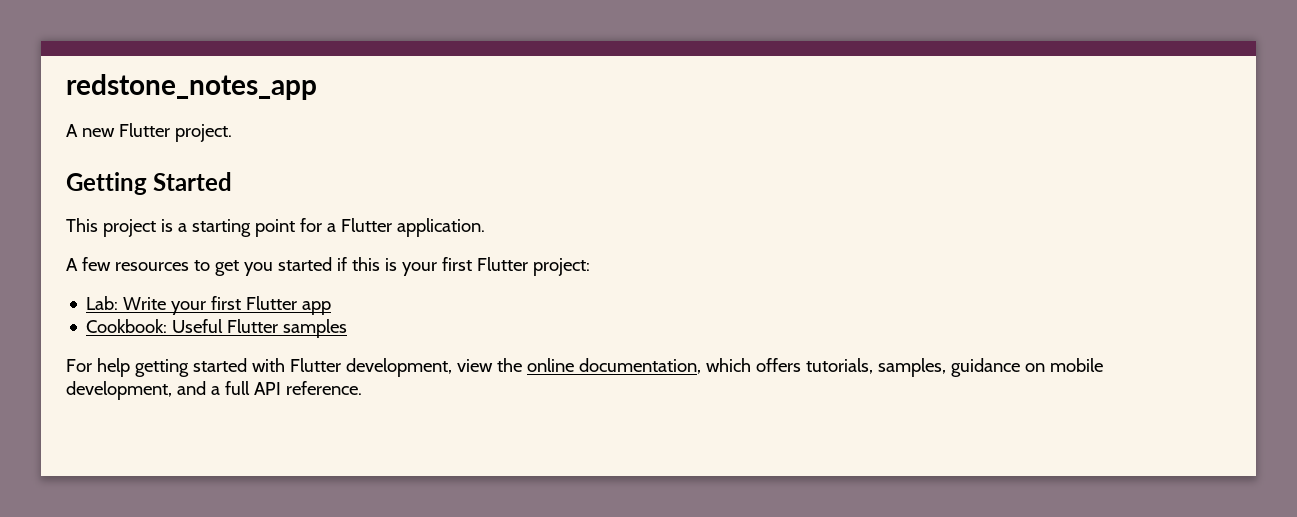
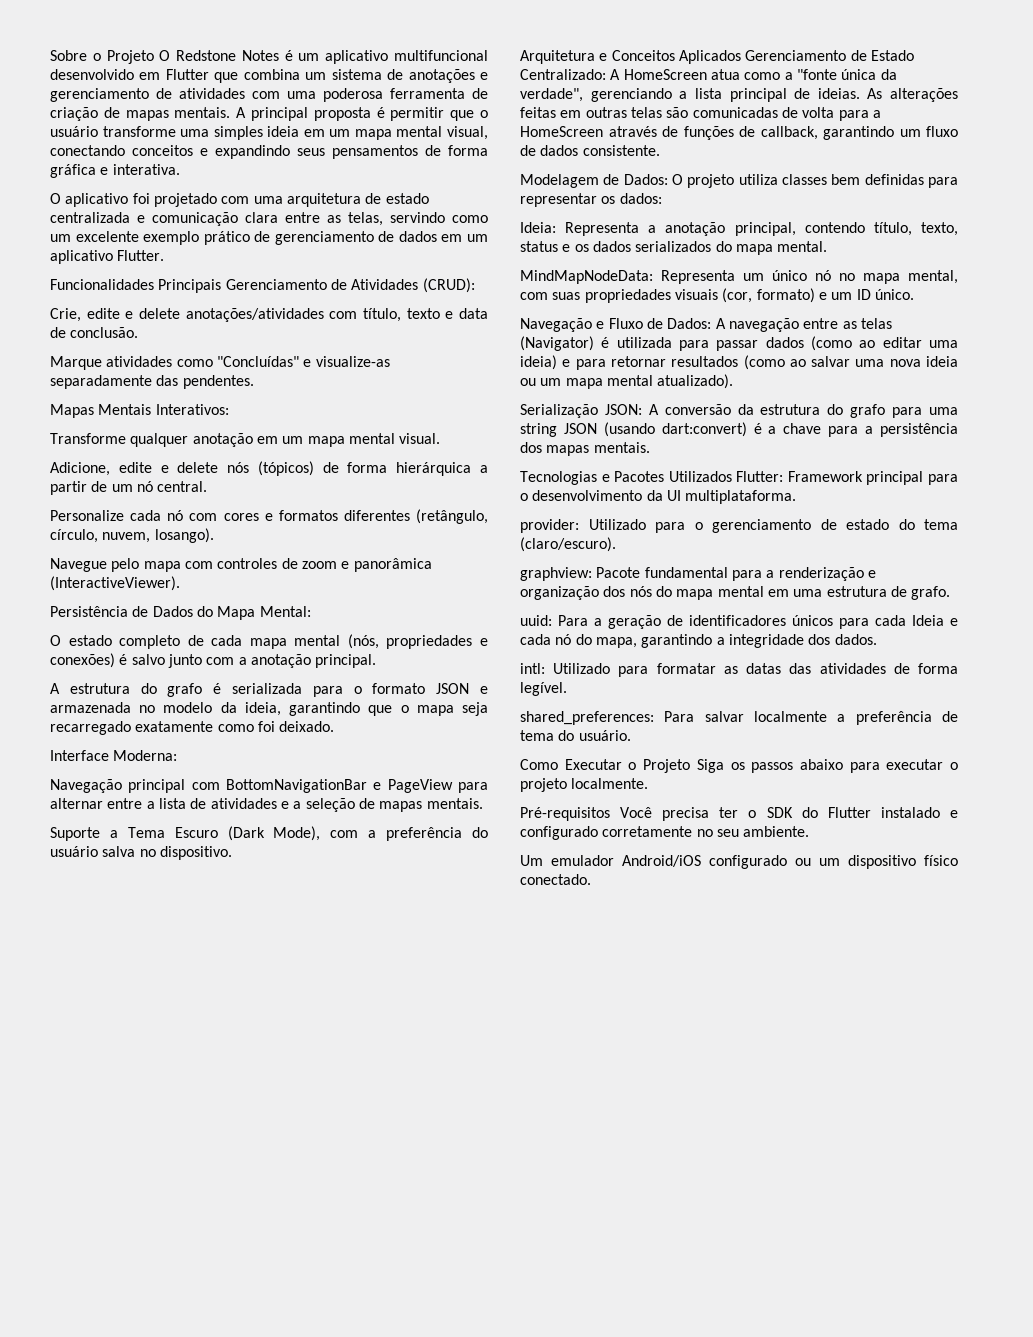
- redstone_notes_app
- A new Flutter project.
- Getting Started
- This project is a starting point for a Flutter application.
- A few resources to get you started if this is your first Flutter project:
- Lab: Write your first Flutter app
- Cookbook: Useful Flutter samples
- For help getting started with Flutter development, view the online documentation, which offers tutorials, samples, guidance on mobile development, and a full API reference.
+ Sobre o Projeto O Redstone Notes é um aplicativo multifuncional desenvolvido em Flutter que combina um sistema de anotações e gerenciamento de atividades com uma poderosa ferramenta de criação de mapas mentais. A principal proposta é permitir que o usuário transforme uma simples ideia em um mapa mental visual, conectando conceitos e expandindo seus pensamentos de forma gráfica e interativa.
+ O aplicativo foi projetado com uma arquitetura de estado centralizada e comunicação clara entre as telas, servindo como um excelente exemplo prático de gerenciamento de dados em um aplicativo Flutter.
+ Funcionalidades Principais Gerenciamento de Atividades (CRUD):
+ Crie, edite e delete anotações/atividades com título, texto e data de conclusão.
+ Marque atividades como "Concluídas" e visualize-as separadamente das pendentes.
+ Mapas Mentais Interativos:
+ Transforme qualquer anotação em um mapa mental visual.
+ Adicione, edite e delete nós (tópicos) de forma hierárquica a partir de um nó central.
+ Personalize cada nó com cores e formatos diferentes (retângulo, círculo, nuvem, losango).
+ Navegue pelo mapa com controles de zoom e panorâmica (InteractiveViewer).
+ Persistência de Dados do Mapa Mental:
+ O estado completo de cada mapa mental (nós, propriedades e conexões) é salvo junto com a anotação principal.
+ A estrutura do grafo é serializada para o formato JSON e armazenada no modelo da ideia, garantindo que o mapa seja recarregado exatamente como foi deixado.
+ Interface Moderna:
+ Navegação principal com BottomNavigationBar e PageView para alternar entre a lista de atividades e a seleção de mapas mentais.
+ Suporte a Tema Escuro (Dark Mode), com a preferência do usuário salva no dispositivo.
+ Arquitetura e Conceitos Aplicados Gerenciamento de Estado Centralizado: A HomeScreen atua como a "fonte única da verdade", gerenciando a lista principal de ideias. As alterações feitas em outras telas são comunicadas de volta para a HomeScreen através de funções de callback, garantindo um fluxo de dados consistente.
+ Modelagem de Dados: O projeto utiliza classes bem definidas para representar os dados:
+ Ideia: Representa a anotação principal, contendo título, texto, status e os dados serializados do mapa mental.
+ MindMapNodeData: Representa um único nó no mapa mental, com suas propriedades visuais (cor, formato) e um ID único.
+ Navegação e Fluxo de Dados: A navegação entre as telas (Navigator) é utilizada para passar dados (como ao editar uma ideia) e para retornar resultados (como ao salvar uma nova ideia ou um mapa mental atualizado).
+ Serialização JSON: A conversão da estrutura do grafo para uma string JSON (usando dart:convert) é a chave para a persistência dos mapas mentais.
+ Tecnologias e Pacotes Utilizados Flutter: Framework principal para o desenvolvimento da UI multiplataforma.
+ provider: Utilizado para o gerenciamento de estado do tema (claro/escuro).
+ graphview: Pacote fundamental para a renderização e organização dos nós do mapa mental em uma estrutura de grafo.
+ uuid: Para a geração de identificadores únicos para cada Ideia e cada nó do mapa, garantindo a integridade dos dados.
+ intl: Utilizado para formatar as datas das atividades de forma legível.
+ shared_preferences: Para salvar localmente a preferência de tema do usuário.
+ Como Executar o Projeto Siga os passos abaixo para executar o projeto localmente.
+ Pré-requisitos Você precisa ter o SDK do Flutter instalado e configurado corretamente no seu ambiente.
+ Um emulador Android/iOS configurado ou um dispositivo físico conectado.

